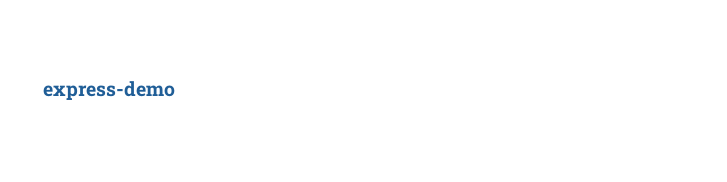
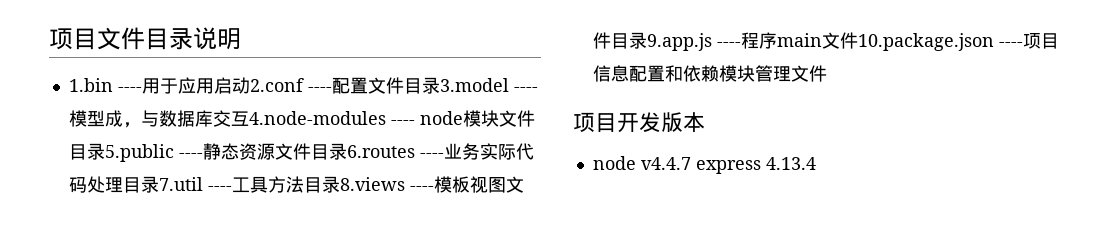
- express-demo
+ 项目文件目录说明
+ 1.bin ----用于应用启动2.conf ----配置文件目录3.model ----模型成，与数据库交互4.node-modules ---- node模块文件目录5.public ----静态资源文件目录6.routes ----业务实际代码处理目录7.util ----工具方法目录8.views ----模板视图文件目录9.app.js ----程序main文件10.package.json ----项目信息配置和依赖模块管理文件
+ 项目开发版本
+ node v4.4.7 express 4.13.4

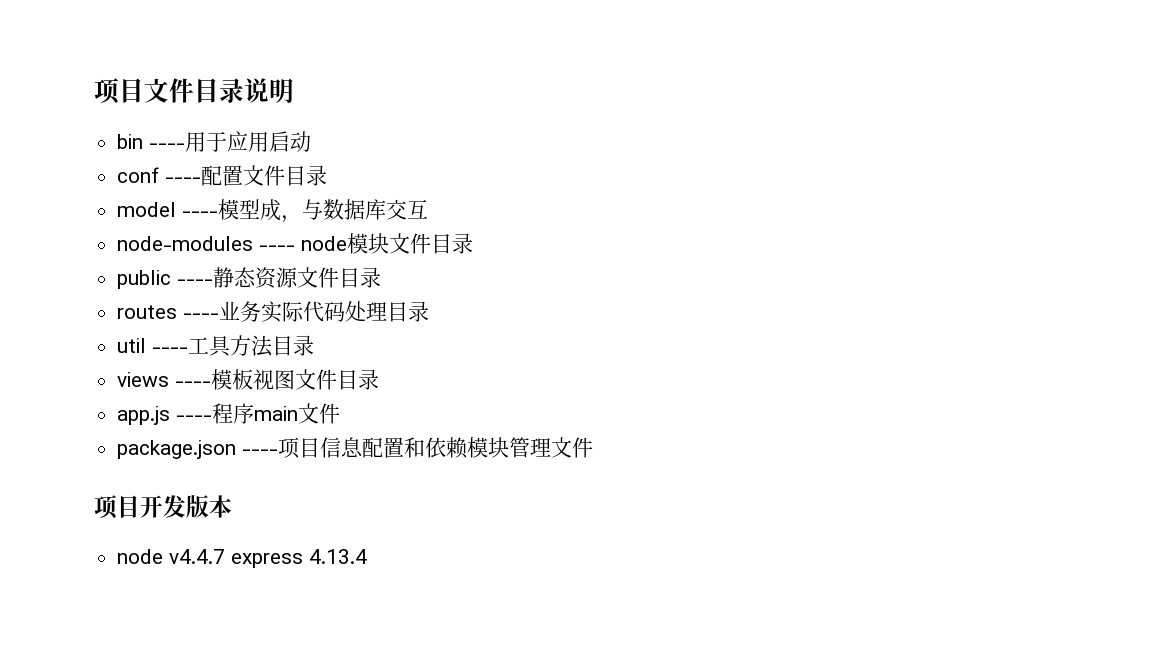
- 1.bin ----用于应用启动2.conf ----配置文件目录3.model ----模型成，与数据库交互4.node-modules ---- node模块文件目录5.public ----静态资源文件目录6.routes ----业务实际代码处理目录7.util ----工具方法目录8.views ----模板视图文件目录9.app.js ----程序main文件10.package.json ----项目信息配置和依赖模块管理文件
+ bin ----用于应用启动
+ conf ----配置文件目录
+ model ----模型成，与数据库交互
+ node-modules ---- node模块文件目录
+ public ----静态资源文件目录
+ routes ----业务实际代码处理目录
+ util ----工具方法目录
+ views ----模板视图文件目录
+ app.js ----程序main文件
+ package.json ----项目信息配置和依赖模块管理文件

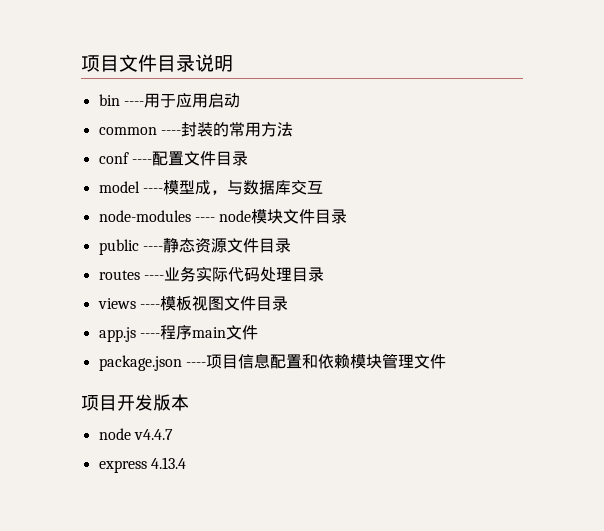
+ common ----封装的常用方法
- util ----工具方法目录
- node v4.4.7 express 4.13.4
+ node v4.4.7
+ express 4.13.4

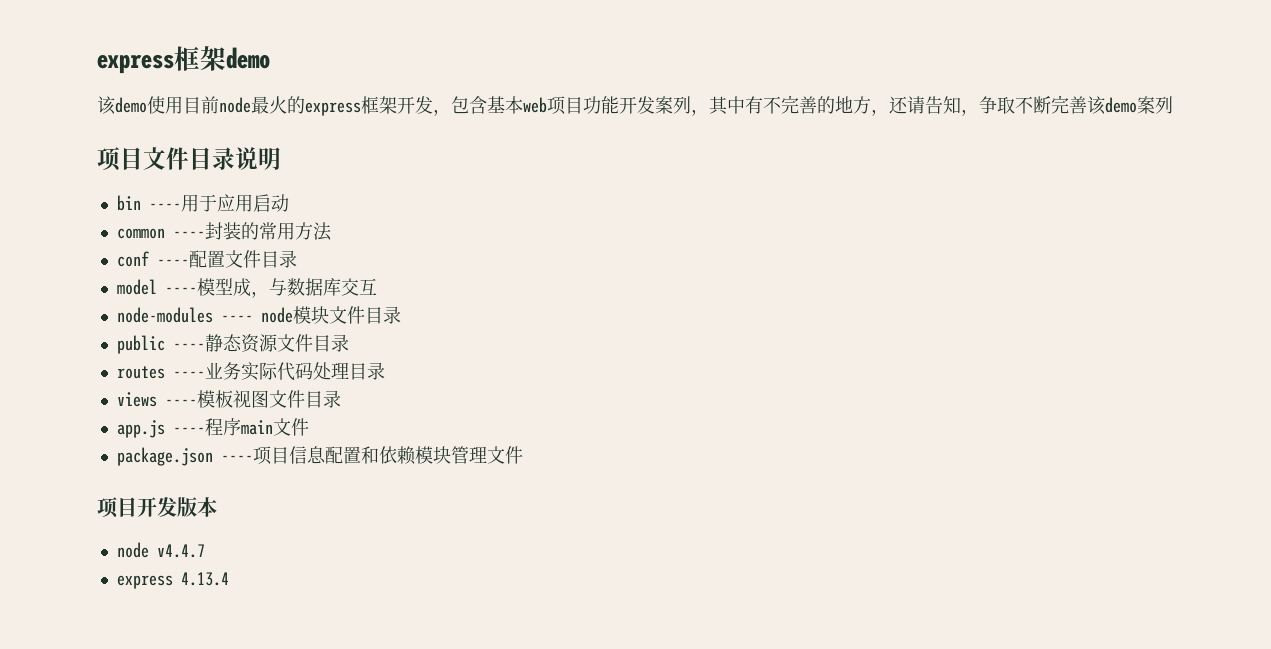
+ express框架demo
+ 该demo使用目前node最火的express框架开发，包含基本web项目功能开发案列，其中有不完善的地方，还请告知，争取不断完善该demo案列

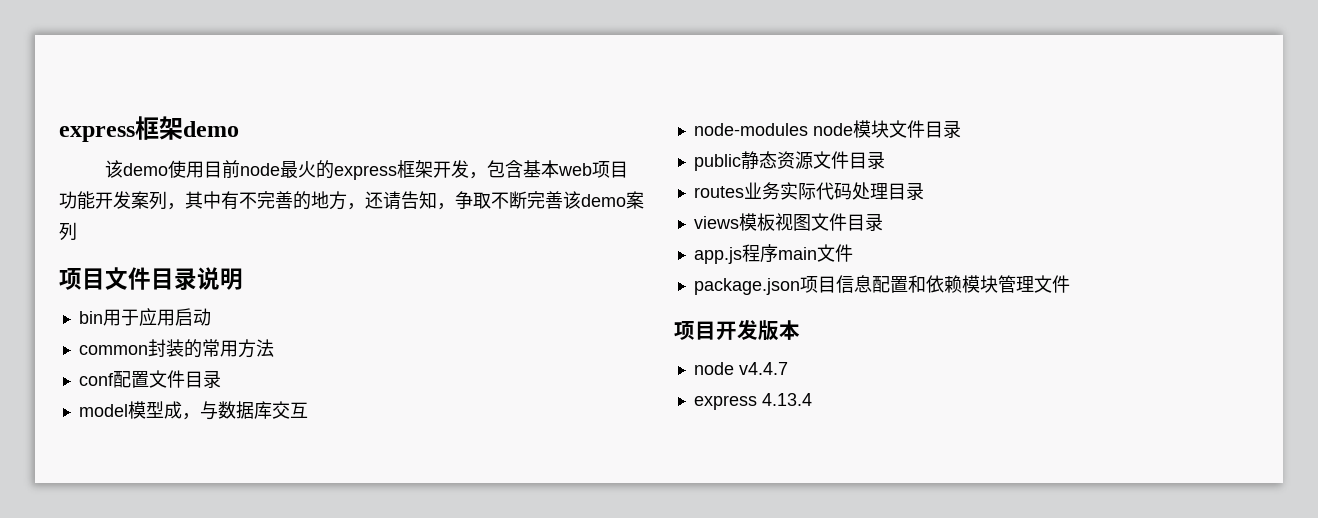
- bin ----用于应用启动
+ bin用于应用启动
- common ----封装的常用方法
+ common封装的常用方法
- conf ----配置文件目录
+ conf配置文件目录
- model ----模型成，与数据库交互
+ model模型成，与数据库交互
- node-modules ---- node模块文件目录
+ node-modules node模块文件目录
- public ----静态资源文件目录
+ public静态资源文件目录
- routes ----业务实际代码处理目录
+ routes业务实际代码处理目录
- views ----模板视图文件目录
+ views模板视图文件目录
- app.js ----程序main文件
+ app.js程序main文件
- package.json ----项目信息配置和依赖模块管理文件
+ package.json项目信息配置和依赖模块管理文件

